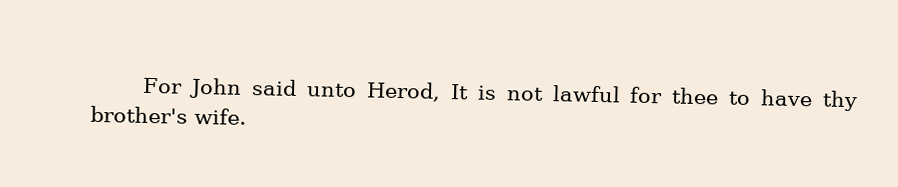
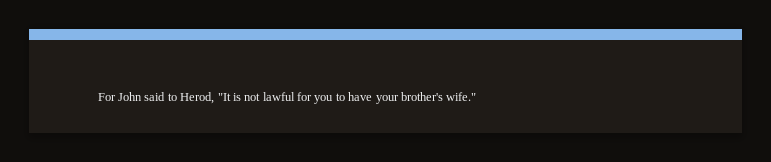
- For John said unto Herod, It is not lawful for thee to have thy brother's wife.
+ For John said to Herod, "It is not lawful for you to have your brother's wife."

